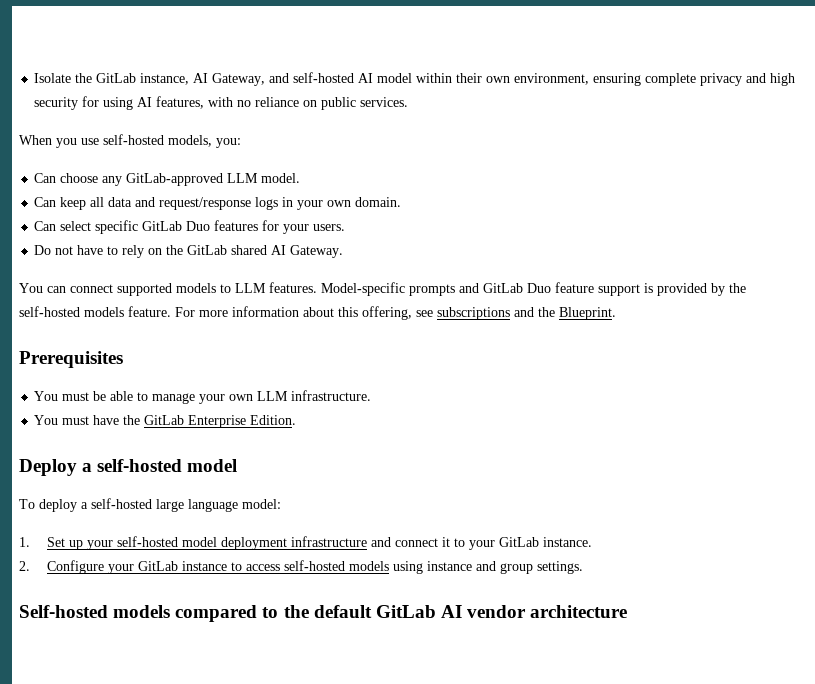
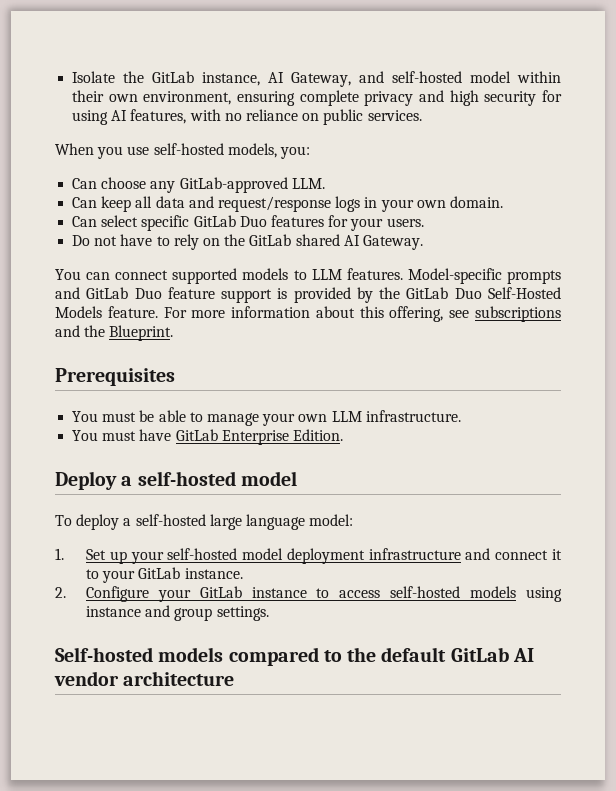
- Isolate the GitLab instance, AI Gateway, and self-hosted AI model within their own environment, ensuring complete privacy and high security for using AI features, with no reliance on public services.
+ Isolate the GitLab instance, AI Gateway, and self-hosted model within their own environment, ensuring complete privacy and high security for using AI features, with no reliance on public services.
- Can choose any GitLab-approved LLM model.
+ Can choose any GitLab-approved LLM.
- Model-specific prompts and GitLab Duo feature support is provided by the self-hosted models feature.
+ Model-specific prompts and GitLab Duo feature support is provided by the GitLab Duo Self-Hosted Models feature.
- You must have the GitLab Enterprise Edition.
+ You must have GitLab Enterprise Edition.

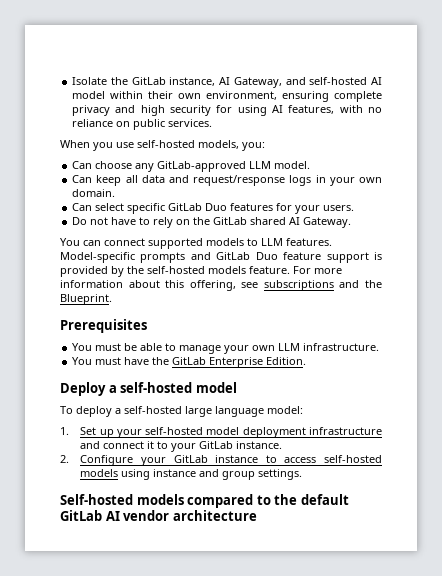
- Isolate the GitLab instance, AI Gateway, and self-hosted model within their own environment, ensuring complete privacy and high security for using AI features, with no reliance on public services.
+ Isolate the GitLab instance, AI Gateway, and self-hosted AI model within their own environment, ensuring complete privacy and high security for using AI features, with no reliance on public services.
- Can choose any GitLab-approved LLM.
+ Can choose any GitLab-approved LLM model.
- Model-specific prompts and GitLab Duo feature support is provided by the GitLab Duo Self-Hosted Models feature.
+ Model-specific prompts and GitLab Duo feature support is provided by the self-hosted models feature.
- You must have GitLab Enterprise Edition.
+ You must have the GitLab Enterprise Edition.

